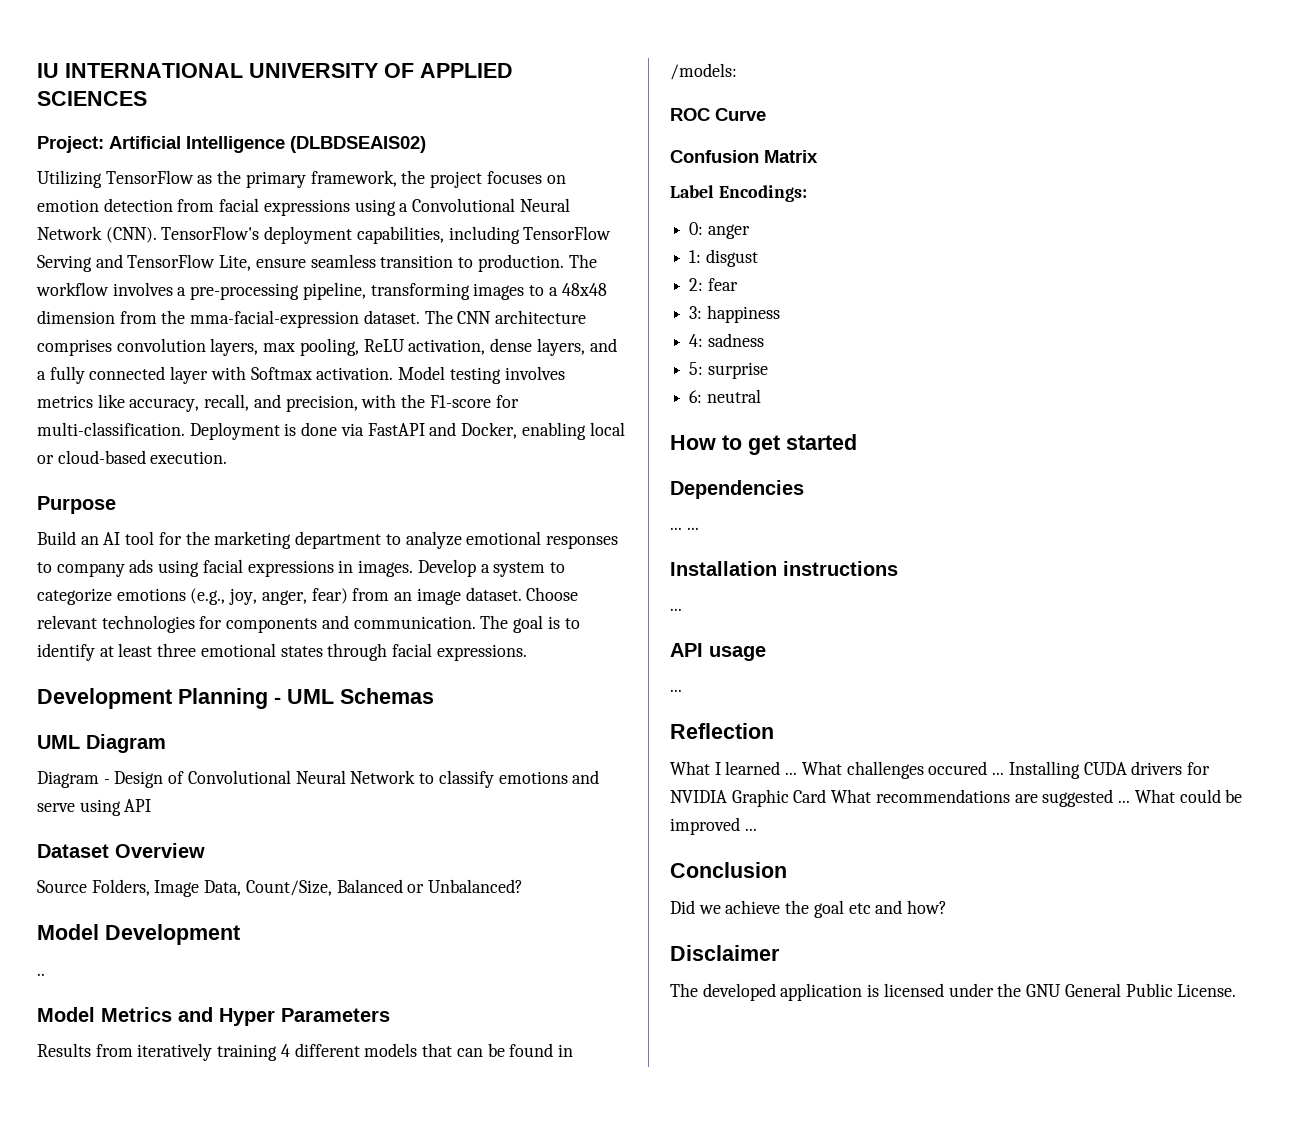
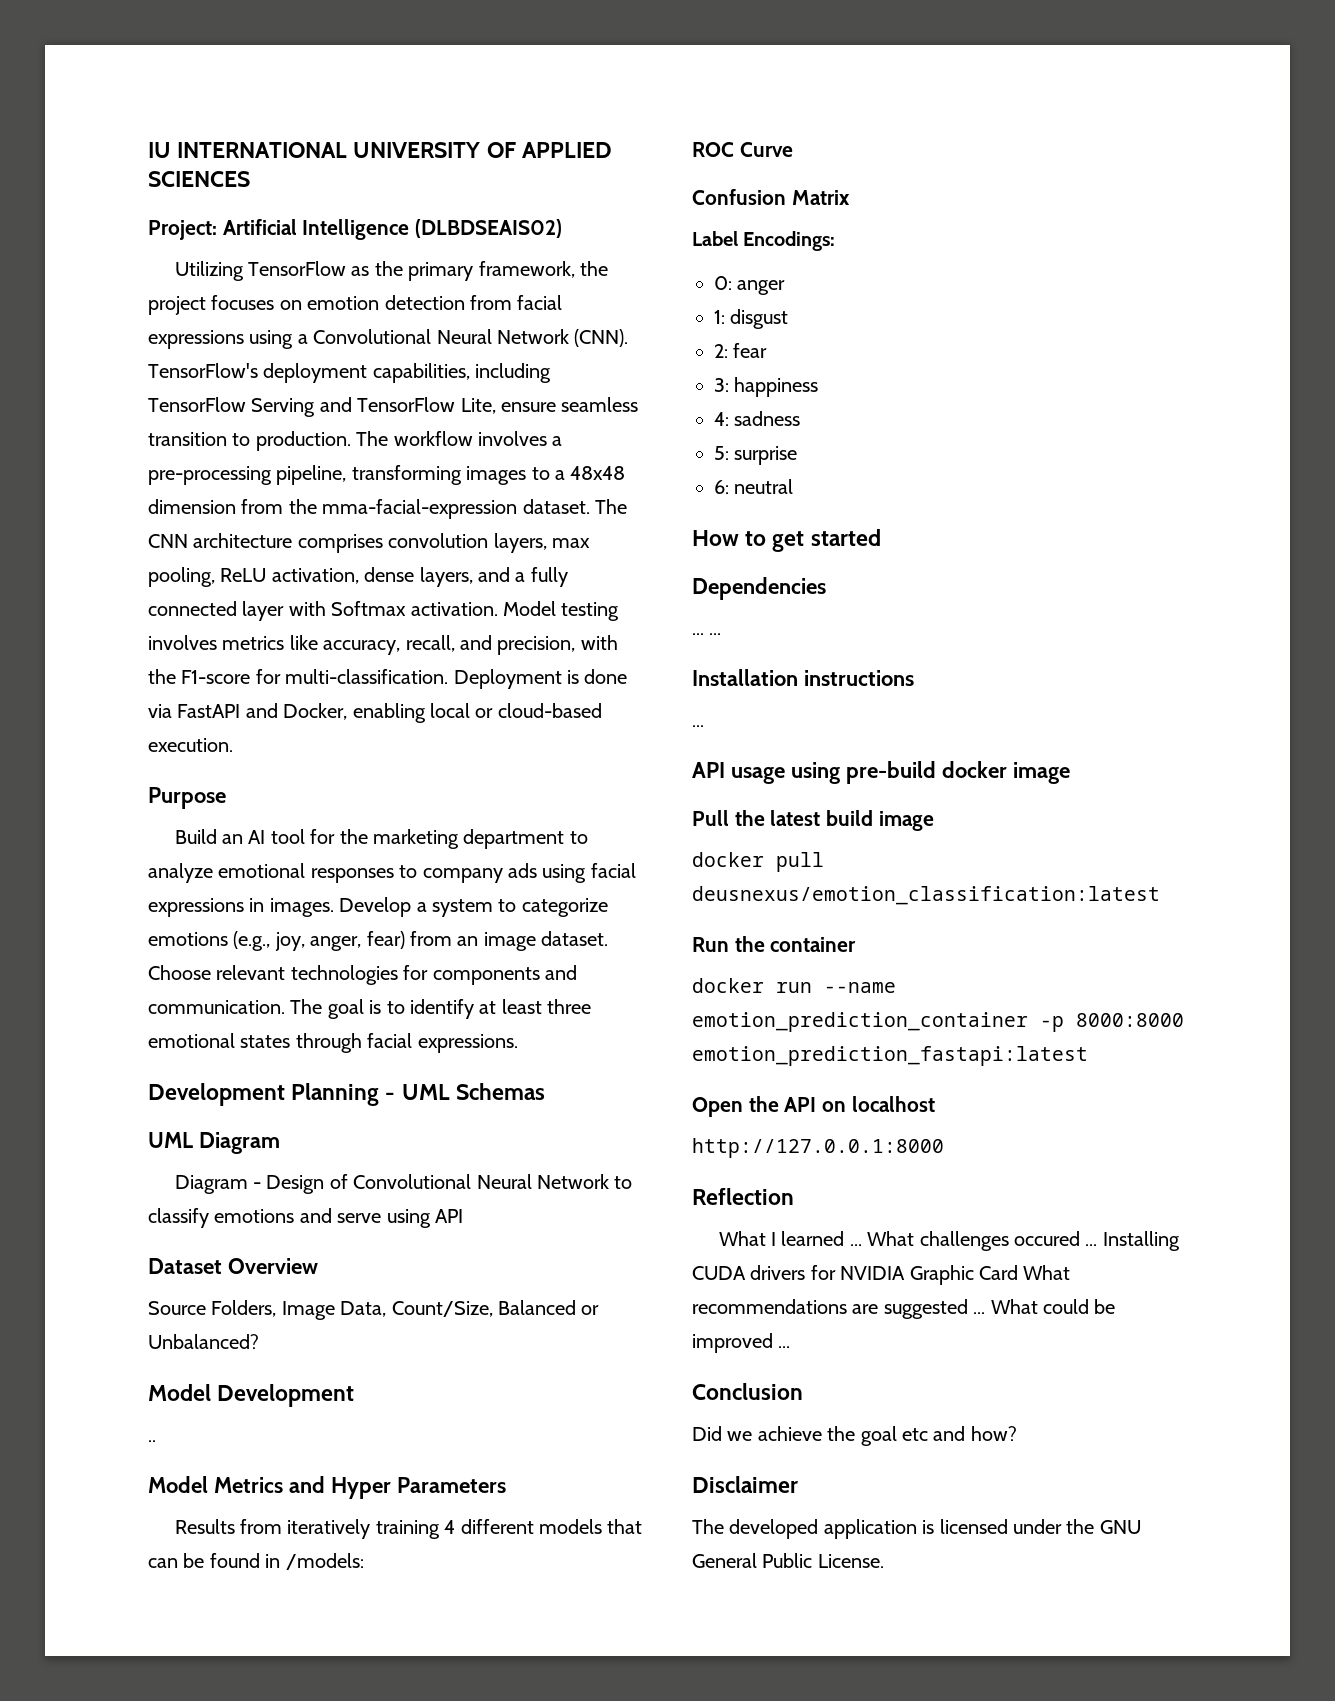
- API usage
- ...
+ API usage using pre-build docker image
+ Pull the latest build image
+ docker pull deusnexus/emotion_classification:latest
+ Run the container
+ docker run --name emotion_prediction_container -p 8000:8000 emotion_prediction_fastapi:latest
+ Open the API on localhost
+ http://127.0.0.1:8000

